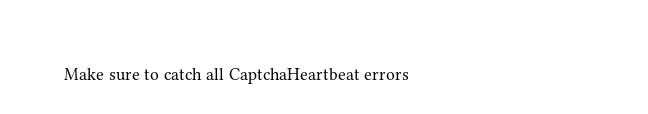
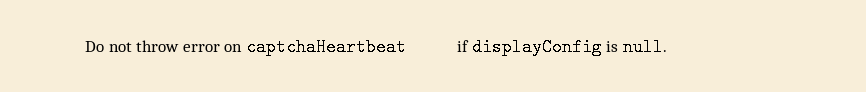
- Make sure to catch all CaptchaHeartbeat errors
+ Do not throw error on captchaHeartbeat if displayConfig is null.

